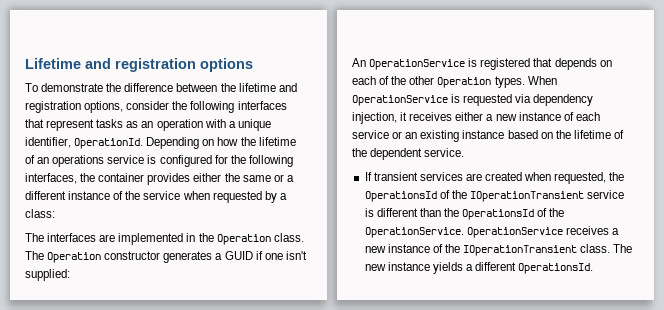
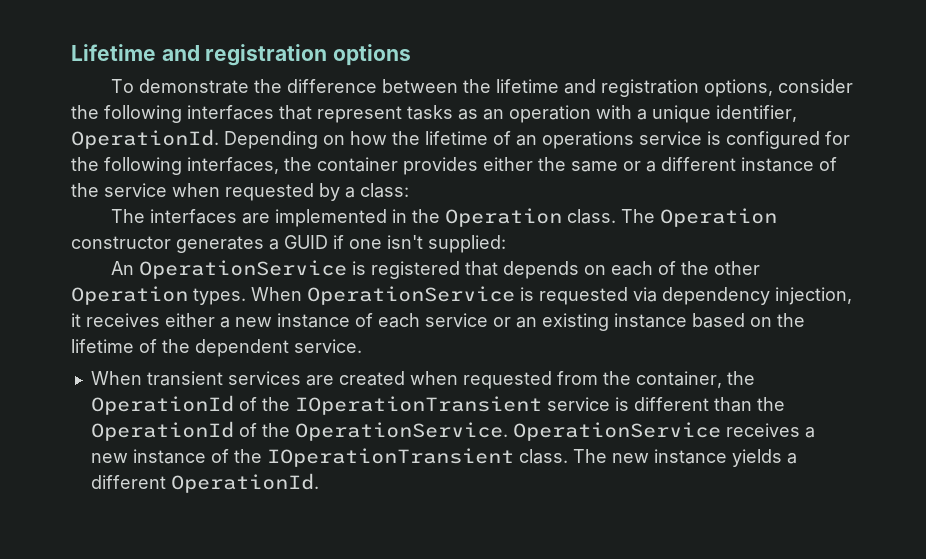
- If transient services are created when requested, the OperationsId of the IOperationTransient service is different than the OperationsId of the OperationService.
+ When transient services are created when requested from the container, the OperationId of the IOperationTransient service is different than the OperationId of the OperationService.
- The new instance yields a different OperationsId.
+ The new instance yields a different OperationId.

